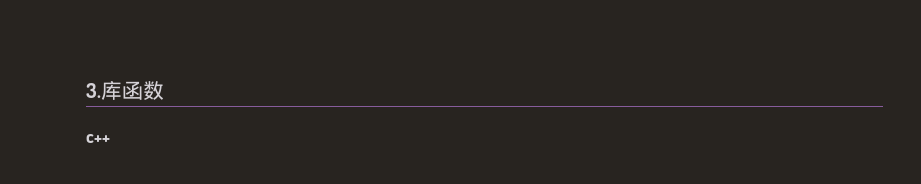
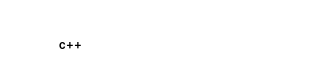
- 3.库函数

